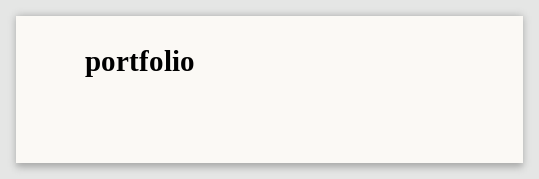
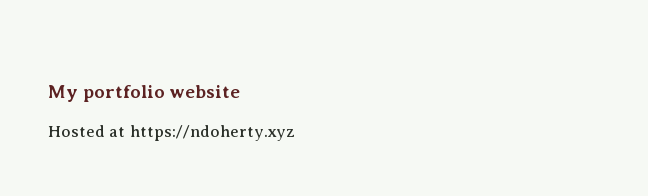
- portfolio
+ My portfolio website
+ Hosted at https://ndoherty.xyz

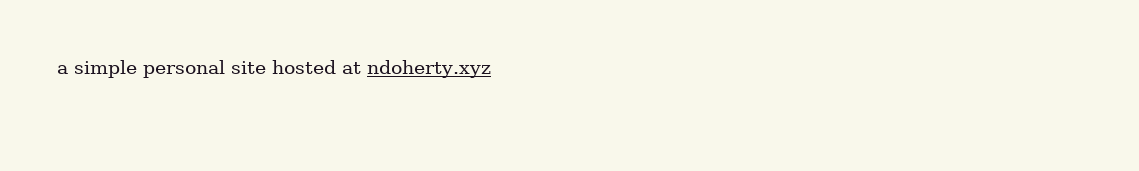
- My portfolio website
- Hosted at https://ndoherty.xyz
+ a simple personal site hosted at ndoherty.xyz

